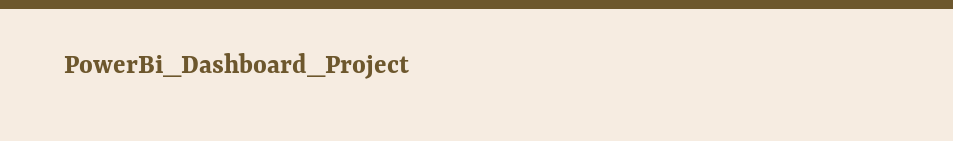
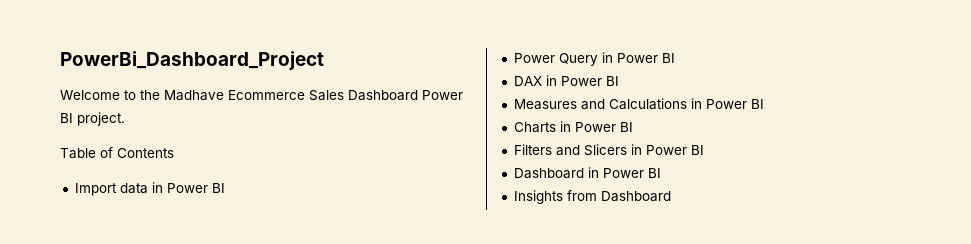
+ Welcome to the Madhave Ecommerce Sales Dashboard Power BI project.
+ Table of Contents
+ Import data in Power BI
+ Power Query in Power BI
+ DAX in Power BI
+ Measures and Calculations in Power BI
+ Charts in Power BI
+ Filters and Slicers in Power BI
+ Dashboard in Power BI
+ Insights from Dashboard

